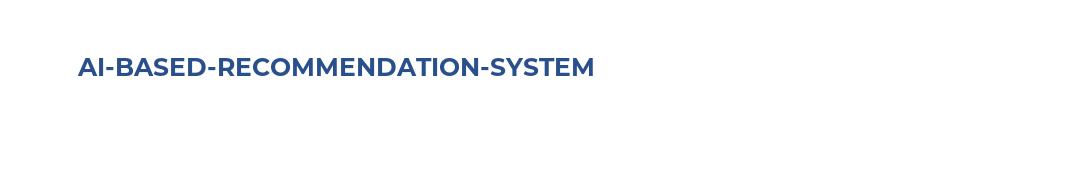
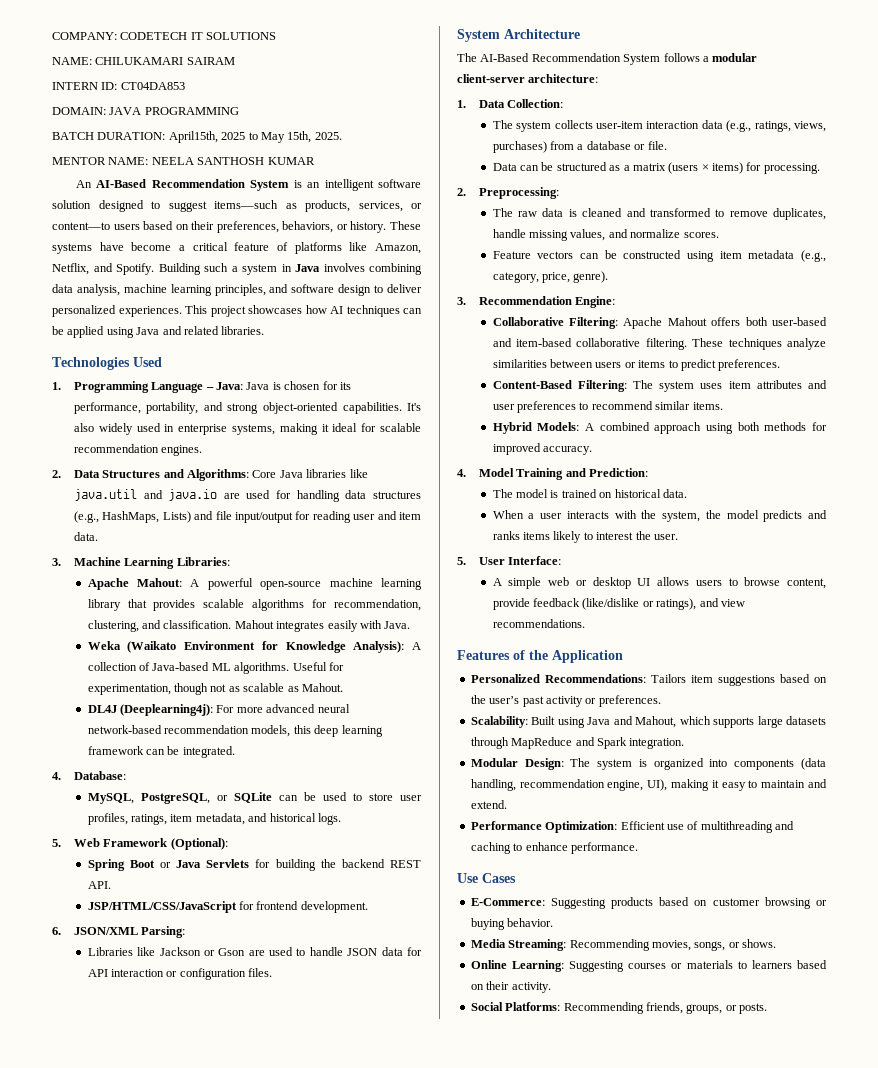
- AI-BASED-RECOMMENDATION-SYSTEM
+ COMPANY: CODETECH IT SOLUTIONS
+ NAME: CHILUKAMARI SAIRAM
+ INTERN ID: CT04DA853
+ DOMAIN: JAVA PROGRAMMING
+ BATCH DURATION: April15th, 2025 to May 15th, 2025.
+ MENTOR NAME: NEELA SANTHOSH KUMAR
+ An AI-Based Recommendation System is an intelligent software solution designed to suggest items—such as products, services, or content—to users based on their preferences, behaviors, or history. These systems have become a critical feature of platforms like Amazon, Netflix, and Spotify. Building such a system in Java involves combining data analysis, machine learning principles, and software design to deliver personalized experiences. This project showcases how AI techniques can be applied using Java and related libraries.
+ Technologies Used
+ 1. Programming Language – Java: Java is chosen for its performance, portability, and strong object-oriented capabilities. It's also widely used in enterprise systems, making it ideal for scalable recommendation engines.
+ 2. Data Structures and Algorithms: Core Java libraries like java.util and java.io are used for handling data structures (e.g., HashMaps, Lists) and file input/output for reading user and item data.
+ 3. Machine Learning Libraries:
+ Apache Mahout: A powerful open-source machine learning library that provides scalable algorithms for recommendation, clustering, and classification. Mahout integrates easily with Java.
+ Weka (Waikato Environment for Knowledge Analysis): A collection of Java-based ML algorithms. Useful for experimentation, though not as scalable as Mahout.
+ DL4J (Deeplearning4j): For more advanced neural network-based recommendation models, this deep learning framework can be integrated.
+ 4. Database:
+ MySQL, PostgreSQL, or SQLite can be used to store user profiles, ratings, item metadata, and historical logs.
+ 5. Web Framework (Optional):
+ Spring Boot or Java Servlets for building the backend REST API.
+ JSP/HTML/CSS/JavaScript for frontend development.
+ 6. JSON/XML Parsing:
+ Libraries like Jackson or Gson are used to handle JSON data for API interaction or configuration files.
+ System Architecture
+ The AI-Based Recommendation System follows a modular client-server architecture:
+ 1. Data Collection:
+ The system collects user-item interaction data (e.g., ratings, views, purchases) from a database or file.
+ Data can be structured as a matrix (users × items) for processing.
+ 2. Preprocessing:
+ The raw data is cleaned and transformed to remove duplicates, handle missing values, and normalize scores.
+ Feature vectors can be constructed using item metadata (e.g., category, price, genre).
+ 3. Recommendation Engine:
+ Collaborative Filtering: Apache Mahout offers both user-based and item-based collaborative filtering. These techniques analyze similarities between users or items to predict preferences.
+ Content-Based Filtering: The system uses item attributes and user preferences to recommend similar items.
+ Hybrid Models: A combined approach using both methods for improved accuracy.
+ 4. Model Training and Prediction:
+ The model is trained on historical data.
+ When a user interacts with the system, the model predicts and ranks items likely to interest the user.
+ 5. User Interface:
+ A simple web or desktop UI allows users to browse content, provide feedback (like/dislike or ratings), and view recommendations.
+ Features of the Application
+ Personalized Recommendations: Tailors item suggestions based on the user’s past activity or preferences.
+ Scalability: Built using Java and Mahout, which supports large datasets through MapReduce and Spark integration.
+ Modular Design: The system is organized into components (data handling, recommendation engine, UI), making it easy to maintain and extend.
+ Performance Optimization: Efficient use of multithreading and caching to enhance performance.
+ Use Cases
+ E-Commerce: Suggesting products based on customer browsing or buying behavior.
+ Media Streaming: Recommending movies, songs, or shows.
+ Online Learning: Suggesting courses or materials to learners based on their activity.
+ Social Platforms: Recommending friends, groups, or posts.

